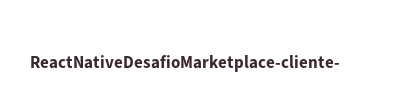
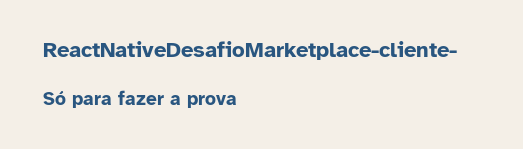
+ Só para fazer a prova

